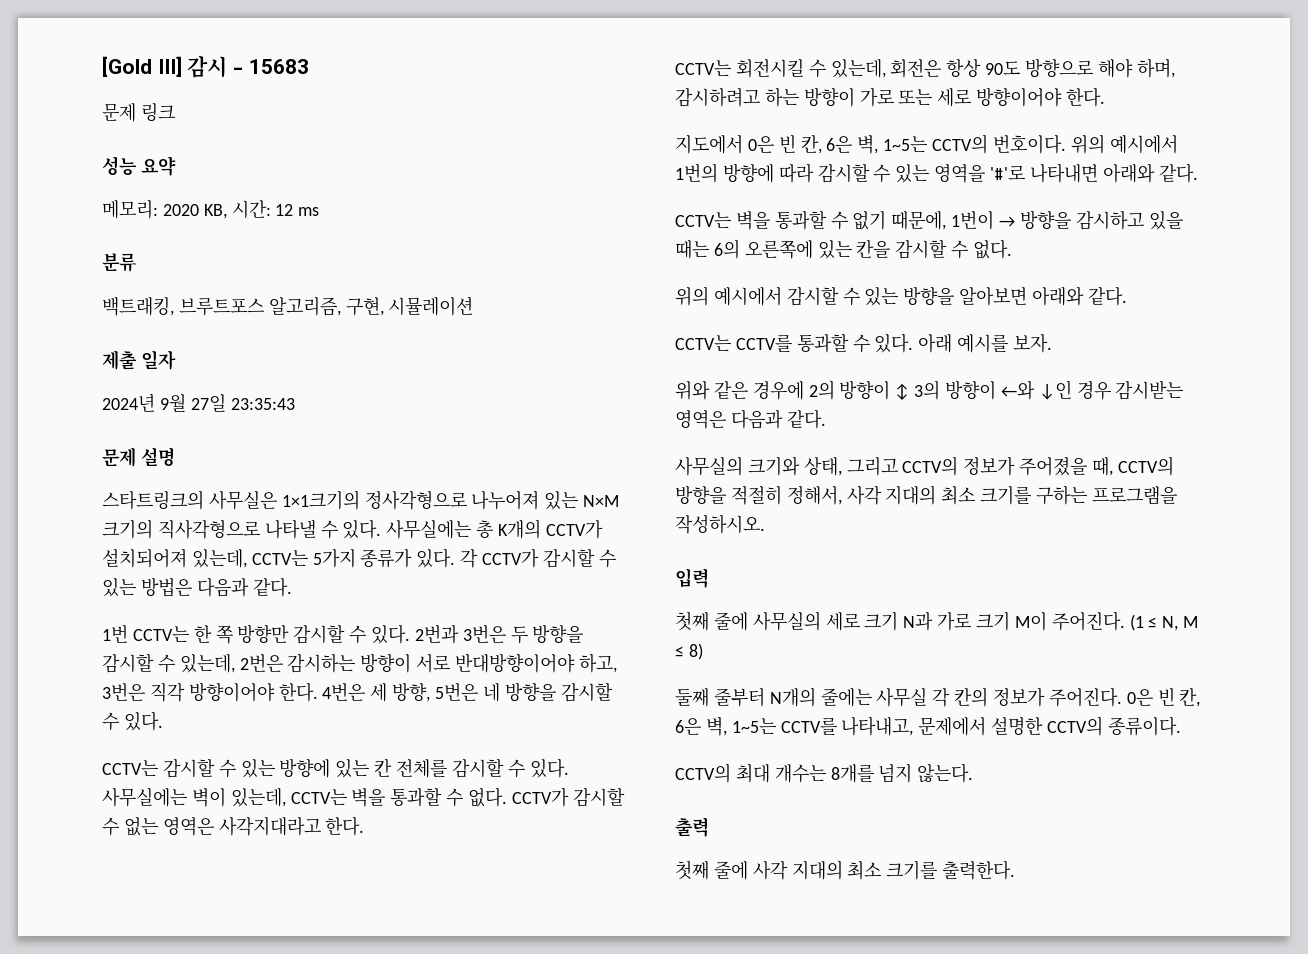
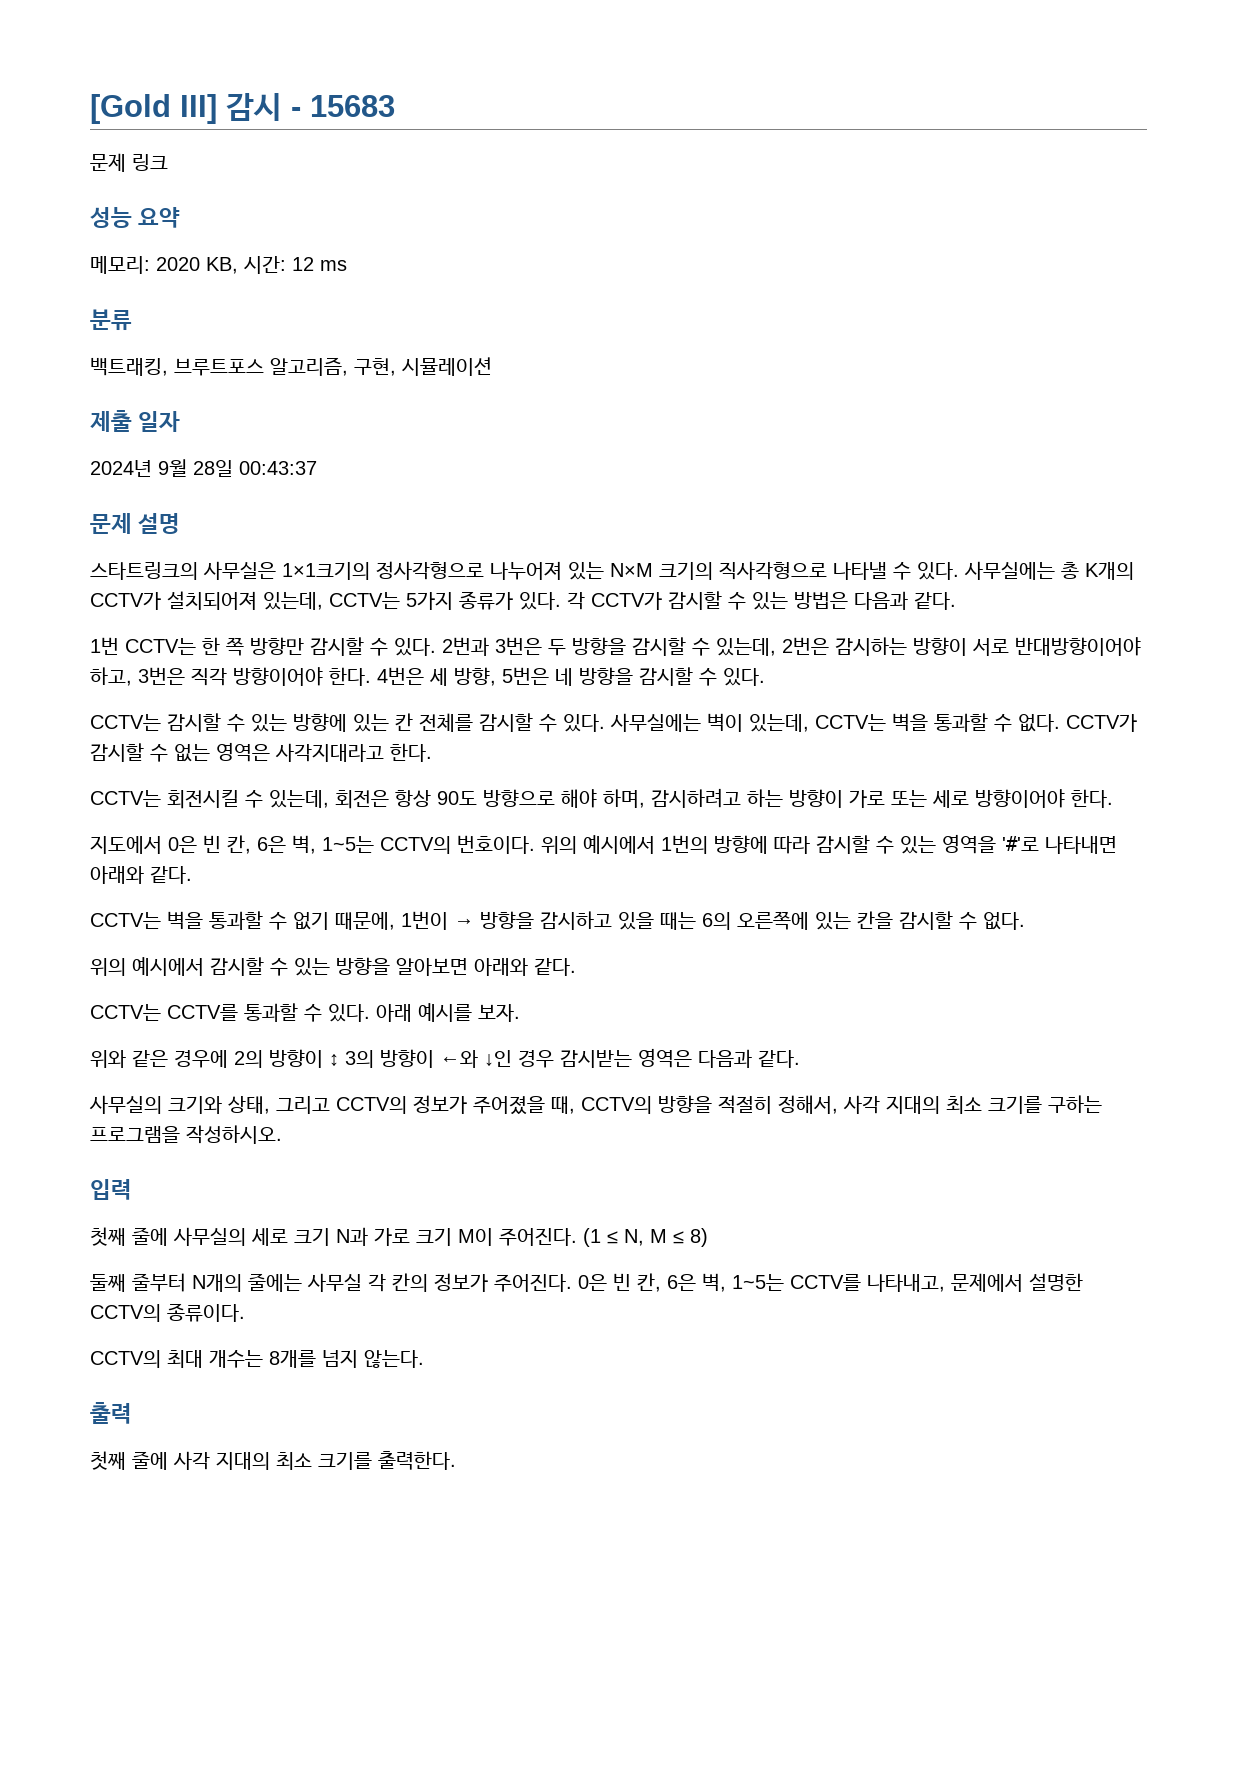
- 2024년 9월 27일 23:35:43
+ 2024년 9월 28일 00:43:37

